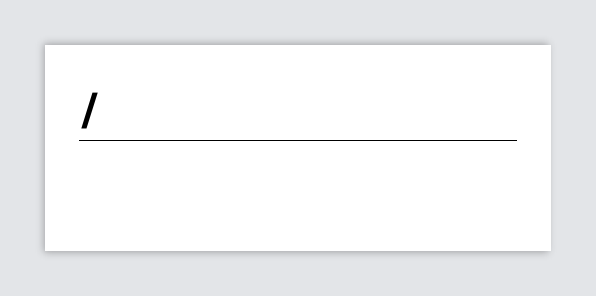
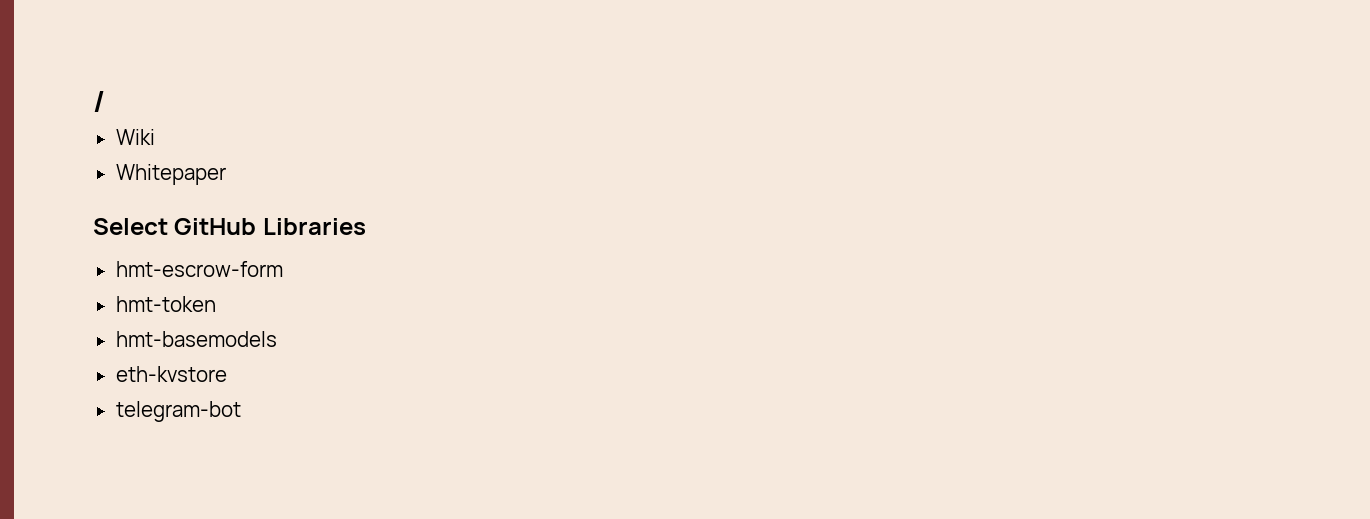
+ Wiki
+ Whitepaper
+ Select GitHub Libraries
+ hmt-escrow-form
+ hmt-token
+ hmt-basemodels
+ eth-kvstore
+ telegram-bot

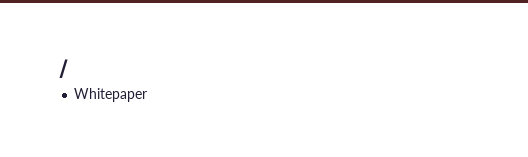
- Wiki
- Select GitHub Libraries
- hmt-escrow-form
- hmt-token
- hmt-basemodels
- eth-kvstore
- telegram-bot

